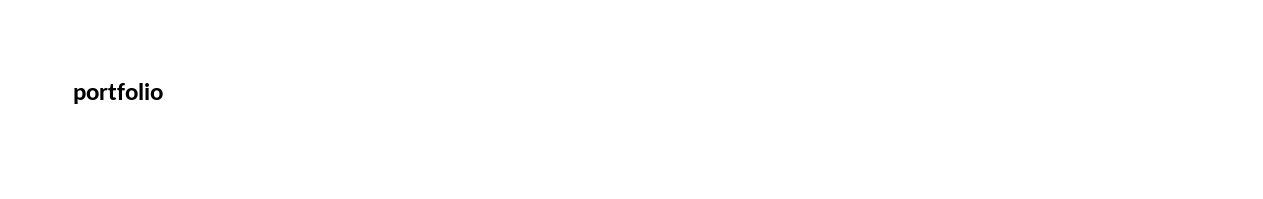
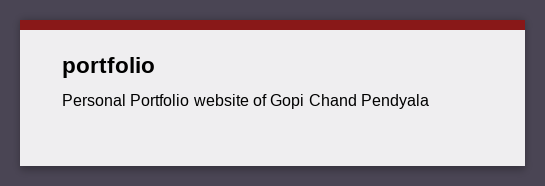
+ Personal Portfolio website of Gopi Chand Pendyala

